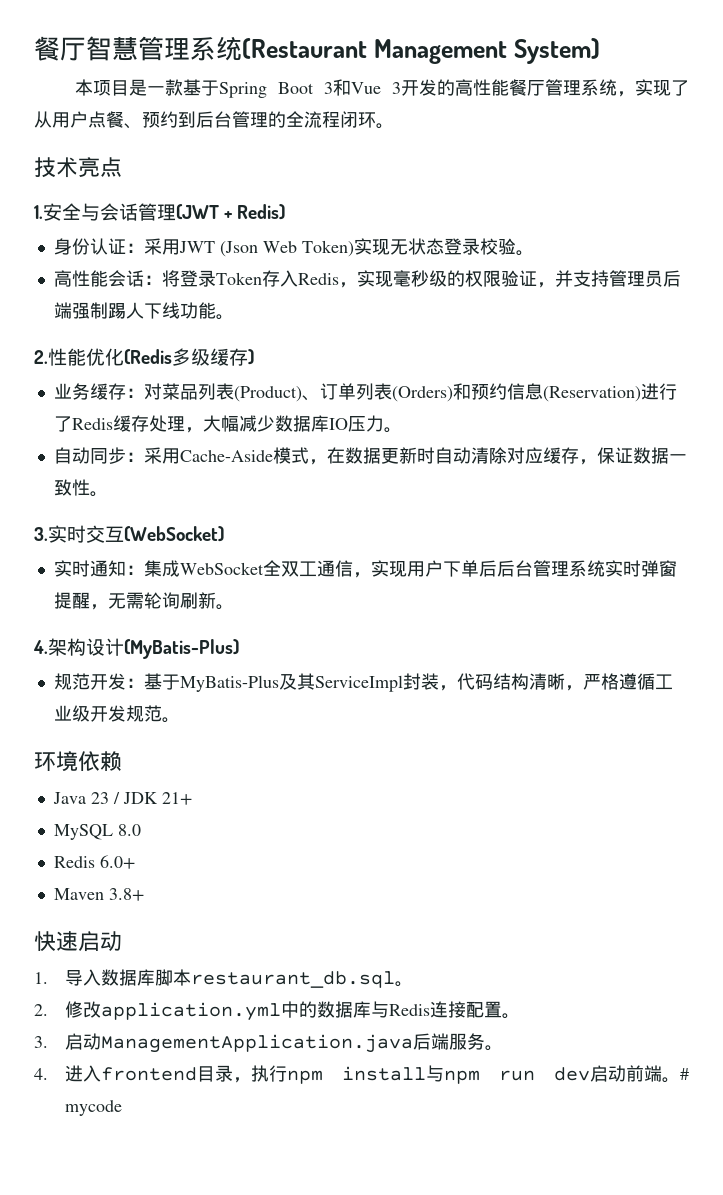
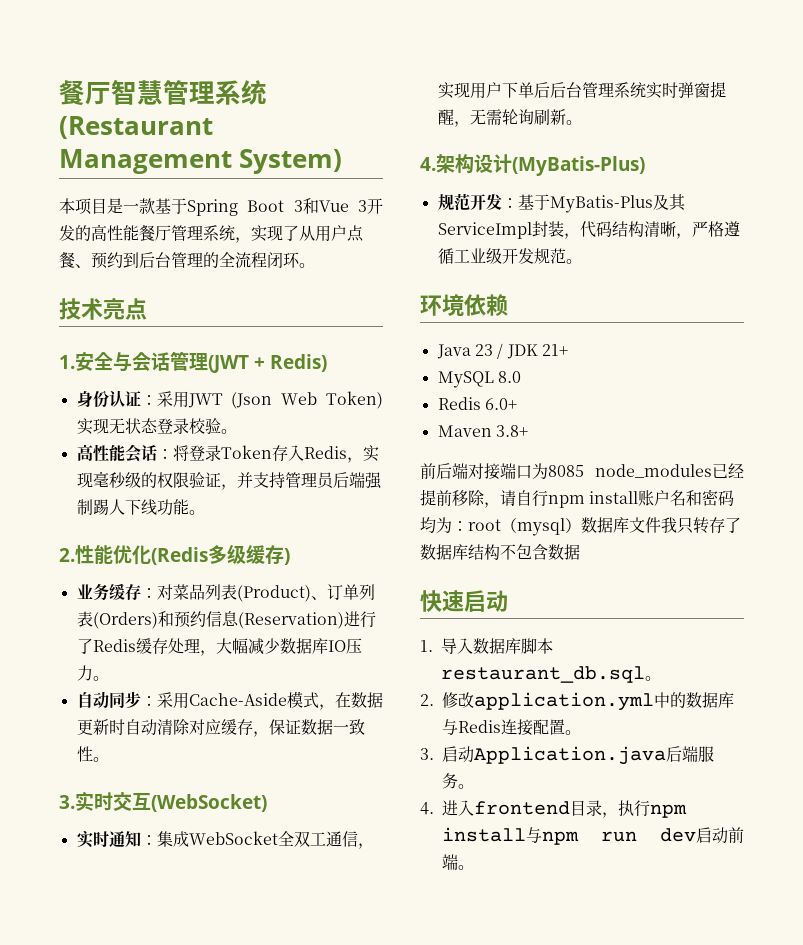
+ 前后端对接端口为8085 node_modules已经提前移除，请自行npm install账户名和密码均为：root（mysql）数据库文件我只转存了数据库结构不包含数据
- 3.启动ManagementApplication.java后端服务。
+ 3.启动Application.java后端服务。
- # mycode

